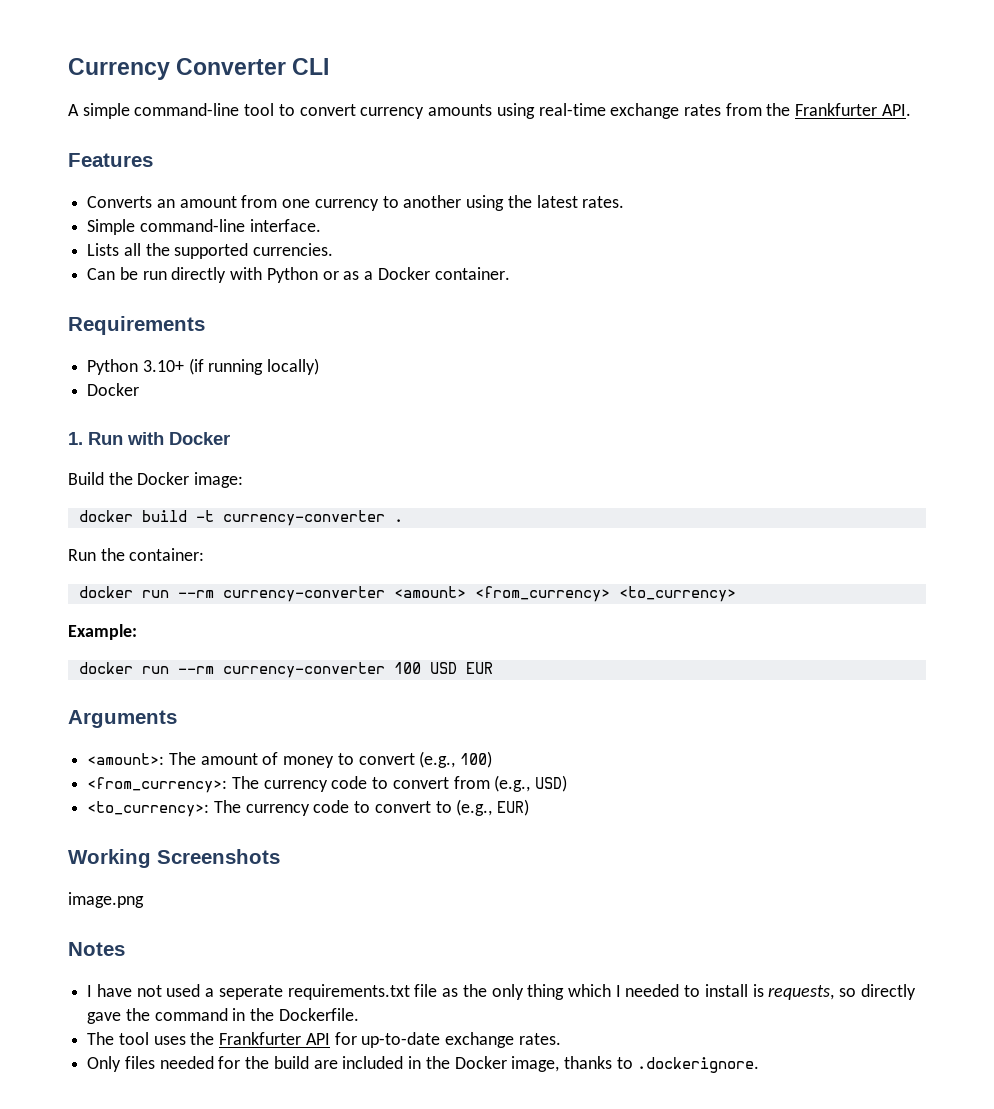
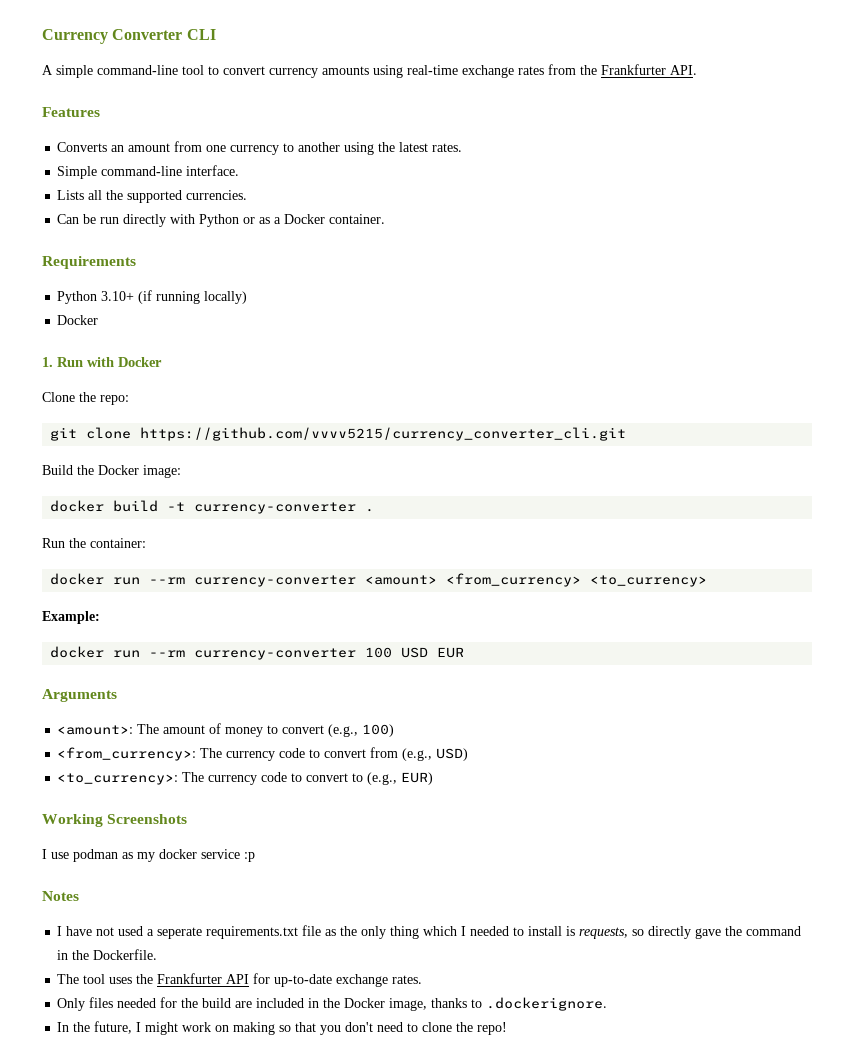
+ Clone the repo:
+ git clone https://github.com/vvvv5215/currency_converter_cli.git
- image.png
+ I use podman as my docker service :p
+ In the future, I might work on making so that you don't need to clone the repo!

